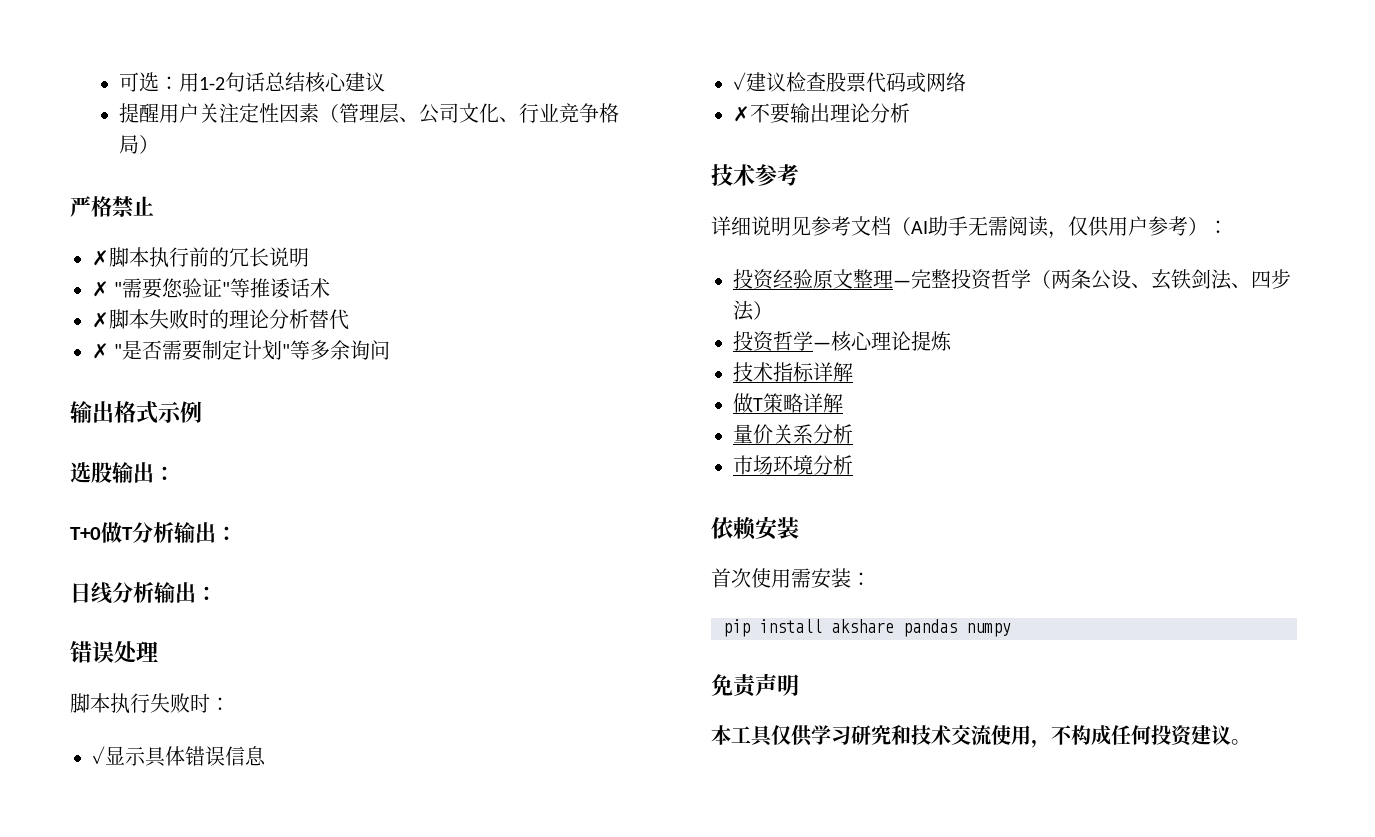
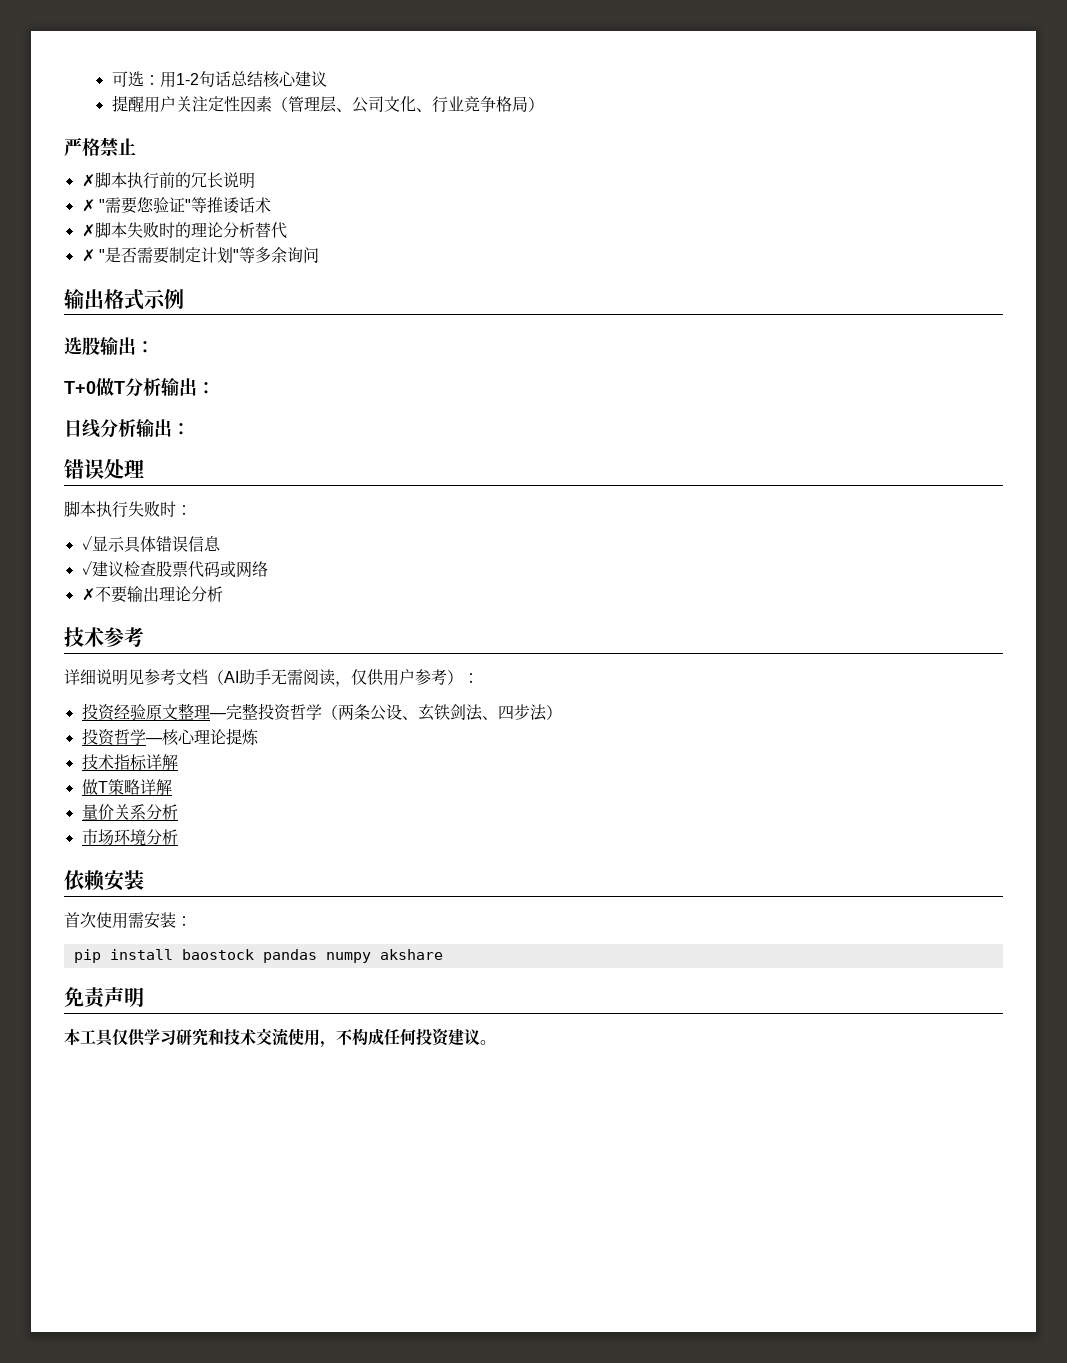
- pip install akshare pandas numpy
+ pip install baostock pandas numpy akshare

